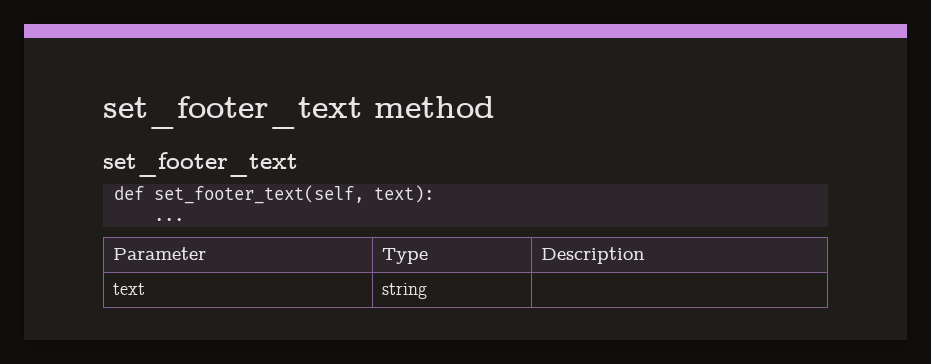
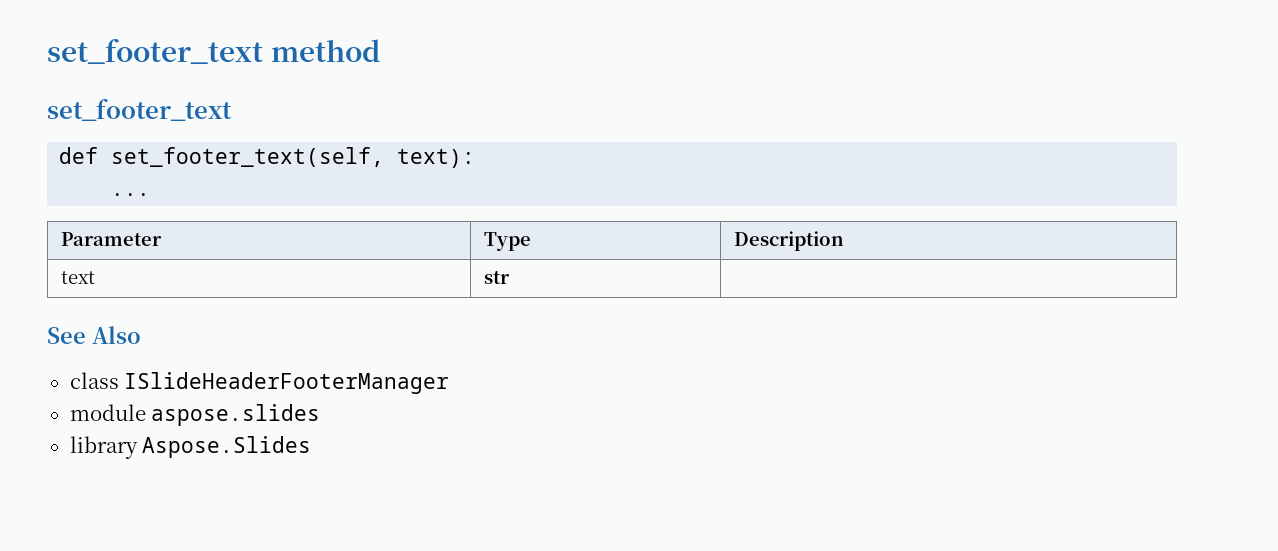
- text | string |
+ text | str |
+ See Also
+ class ISlideHeaderFooterManager
+ module aspose.slides
+ library Aspose.Slides

